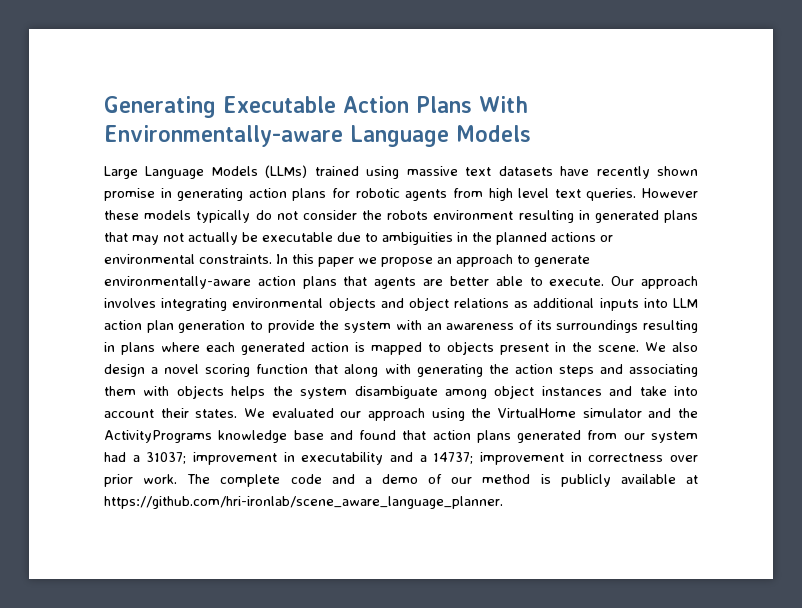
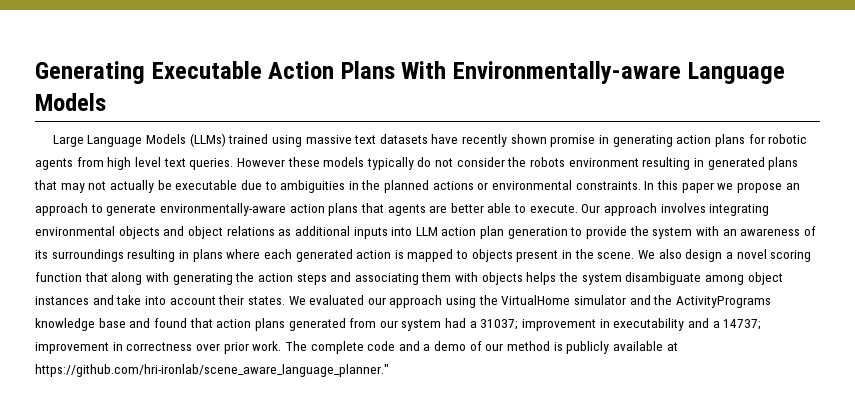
- The complete code and a demo of our method is publicly available at https://github.com/hri-ironlab/scene_aware_language_planner.
+ The complete code and a demo of our method is publicly available at https://github.com/hri-ironlab/scene_aware_language_planner."

